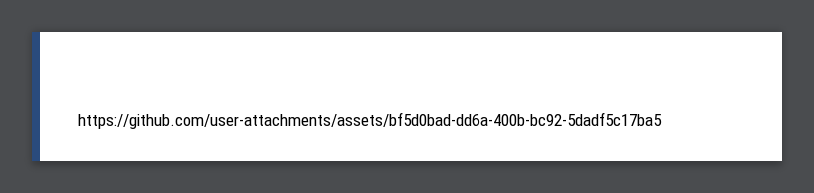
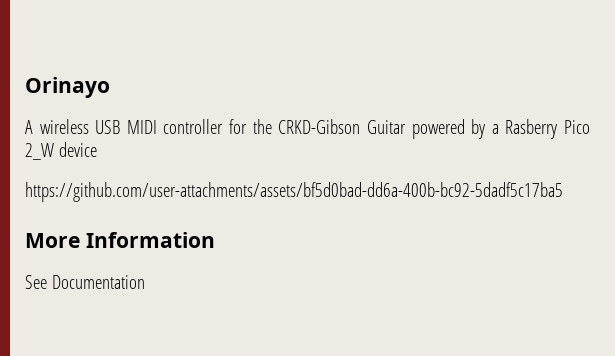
+ Orinayo
+ A wireless USB MIDI controller for the CRKD-Gibson Guitar powered by a Rasberry Pico 2_W device
  https://github.com/user-attachments/assets/bf5d0bad-dd6a-400b-bc92-5dadf5c17ba5
+ More Information
+ See Documentation

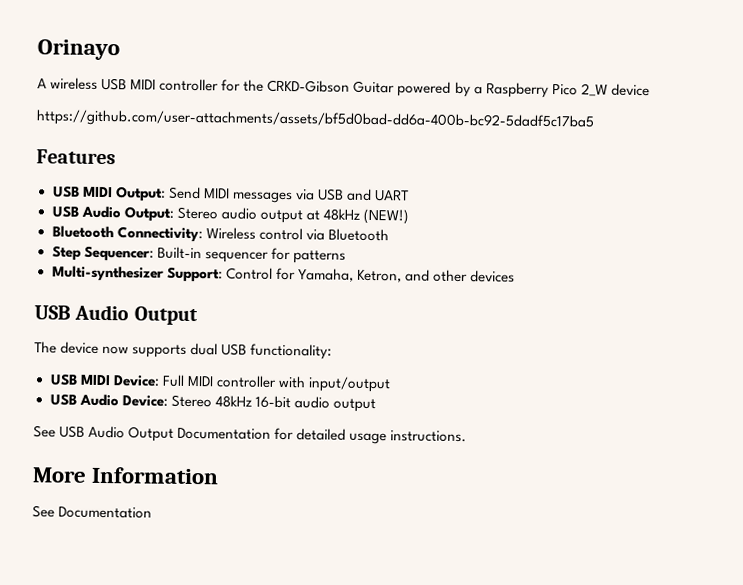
- A wireless USB MIDI controller for the CRKD-Gibson Guitar powered by a Rasberry Pico 2_W device
+ A wireless USB MIDI controller for the CRKD-Gibson Guitar powered by a Raspberry Pico 2_W device
+ Features
+ USB MIDI Output: Send MIDI messages via USB and UART
+ USB Audio Output: Stereo audio output at 48kHz (NEW!)
+ Bluetooth Connectivity: Wireless control via Bluetooth
+ Step Sequencer: Built-in sequencer for patterns
+ Multi-synthesizer Support: Control for Yamaha, Ketron, and other devices
+ USB Audio Output
+ The device now supports dual USB functionality:
+ USB MIDI Device: Full MIDI controller with input/output
+ USB Audio Device: Stereo 48kHz 16-bit audio output
+ See USB Audio Output Documentation for detailed usage instructions.

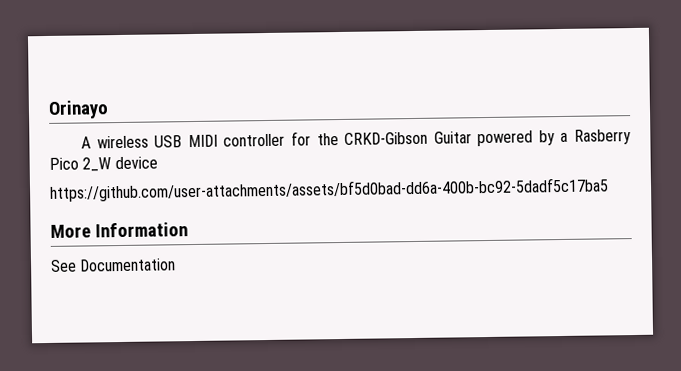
- A wireless USB MIDI controller for the CRKD-Gibson Guitar powered by a Raspberry Pico 2_W device
+ A wireless USB MIDI controller for the CRKD-Gibson Guitar powered by a Rasberry Pico 2_W device
- Features
- USB MIDI Output: Send MIDI messages via USB and UART
- USB Audio Output: Stereo audio output at 48kHz (NEW!)
- Bluetooth Connectivity: Wireless control via Bluetooth
- Step Sequencer: Built-in sequencer for patterns
- Multi-synthesizer Support: Control for Yamaha, Ketron, and other devices
- USB Audio Output
- The device now supports dual USB functionality:
- USB MIDI Device: Full MIDI controller with input/output
- USB Audio Device: Stereo 48kHz 16-bit audio output
- See USB Audio Output Documentation for detailed usage instructions.

